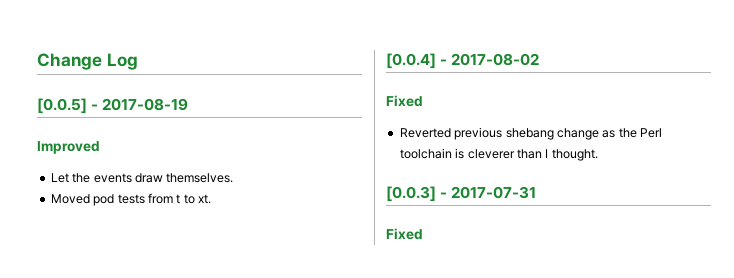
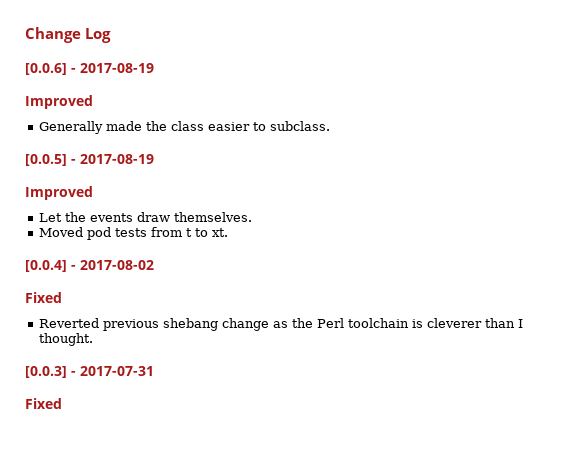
+ [0.0.6] - 2017-08-19
+ Improved
+ Generally made the class easier to subclass.

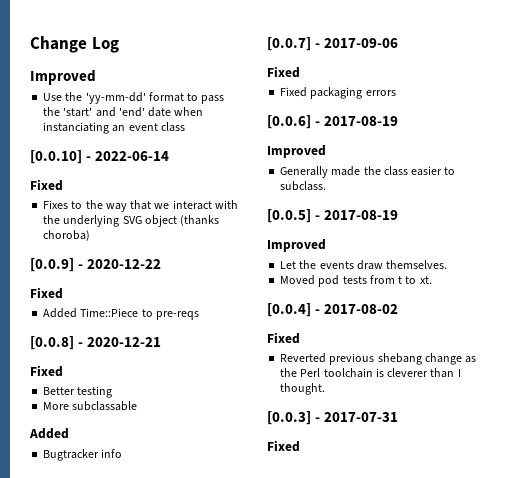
  Change Log
+ Improved
+ Use the 'yy-mm-dd' format to pass the 'start' and 'end' date when instanciating an event class
+ [0.0.10] - 2022-06-14
+ Fixed
+ Fixes to the way that we interact with the underlying SVG object (thanks choroba)
+ [0.0.9] - 2020-12-22
+ Fixed
+ Added Time::Piece to pre-reqs
+ [0.0.8] - 2020-12-21
+ Fixed
+ Better testing
+ More subclassable
+ Added
+ Bugtracker info
+ [0.0.7] - 2017-09-06
+ Fixed
+ Fixed packaging errors

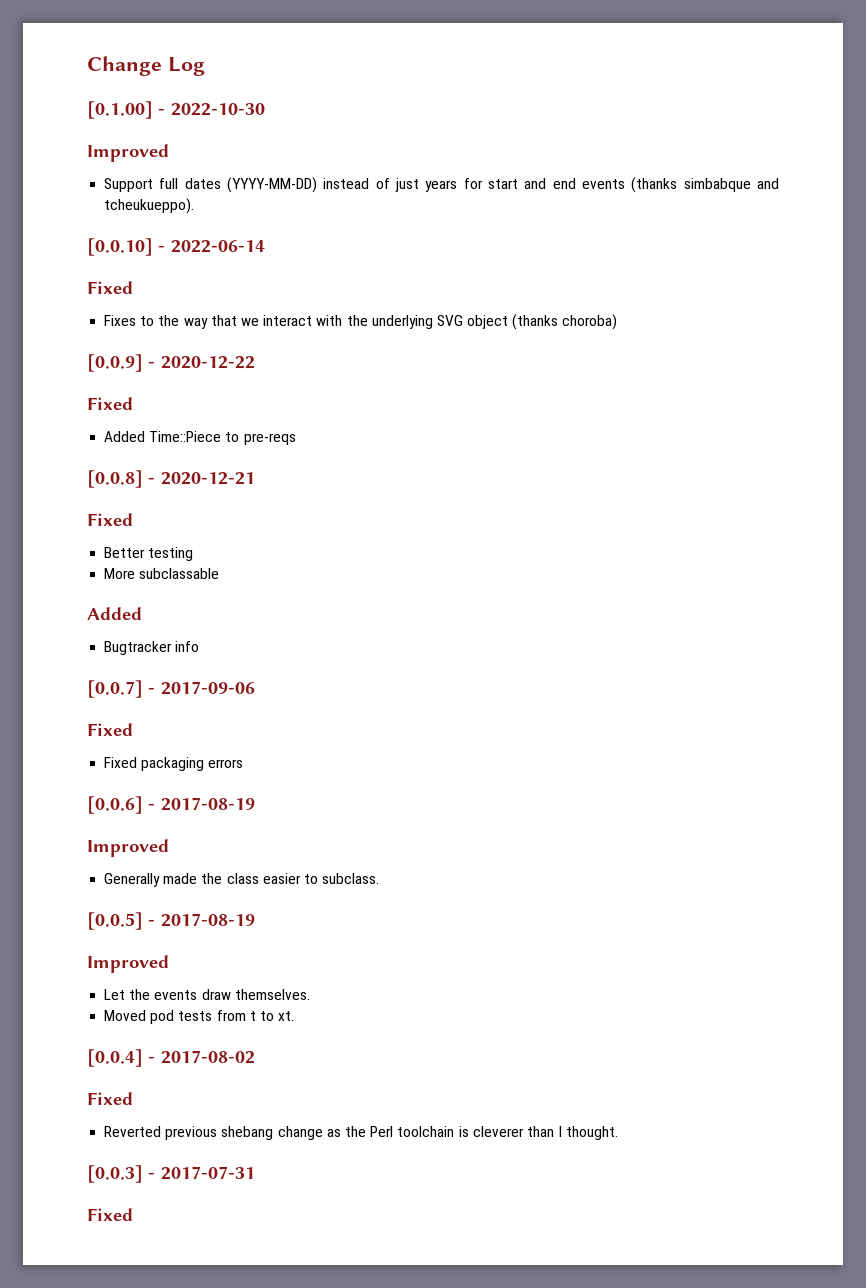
  Change Log
+ [0.1.00] - 2022-10-30
  Improved
- Use the 'yy-mm-dd' format to pass the 'start' and 'end' date when instanciating an event class
+ Support full dates (YYYY-MM-DD) instead of just years for start and end events (thanks simbabque and tcheukueppo).

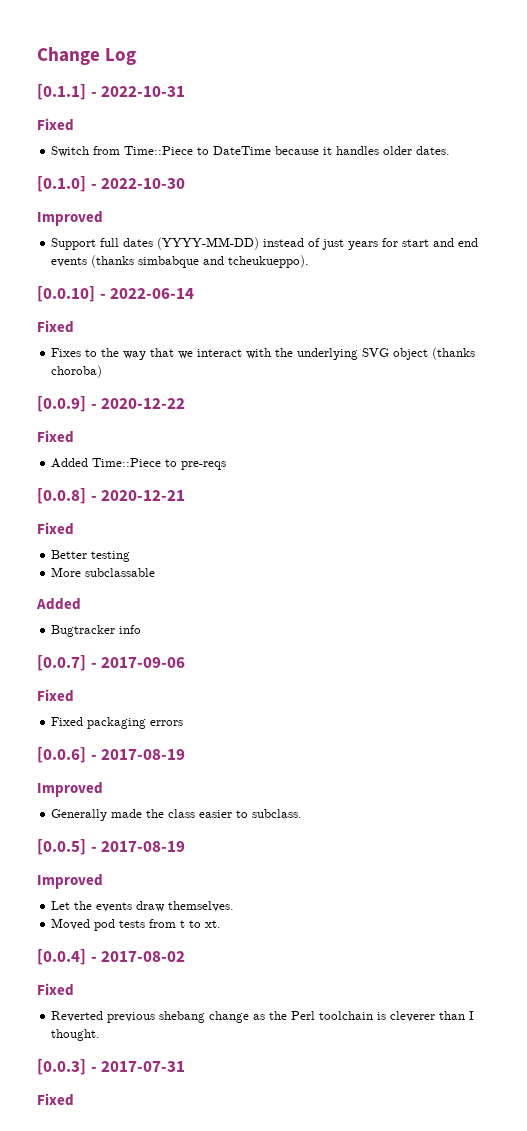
- [0.1.00] - 2022-10-30
+ [0.1.1] - 2022-10-31
+ Fixed
+ Switch from Time::Piece to DateTime because it handles older dates.
+ [0.1.0] - 2022-10-30

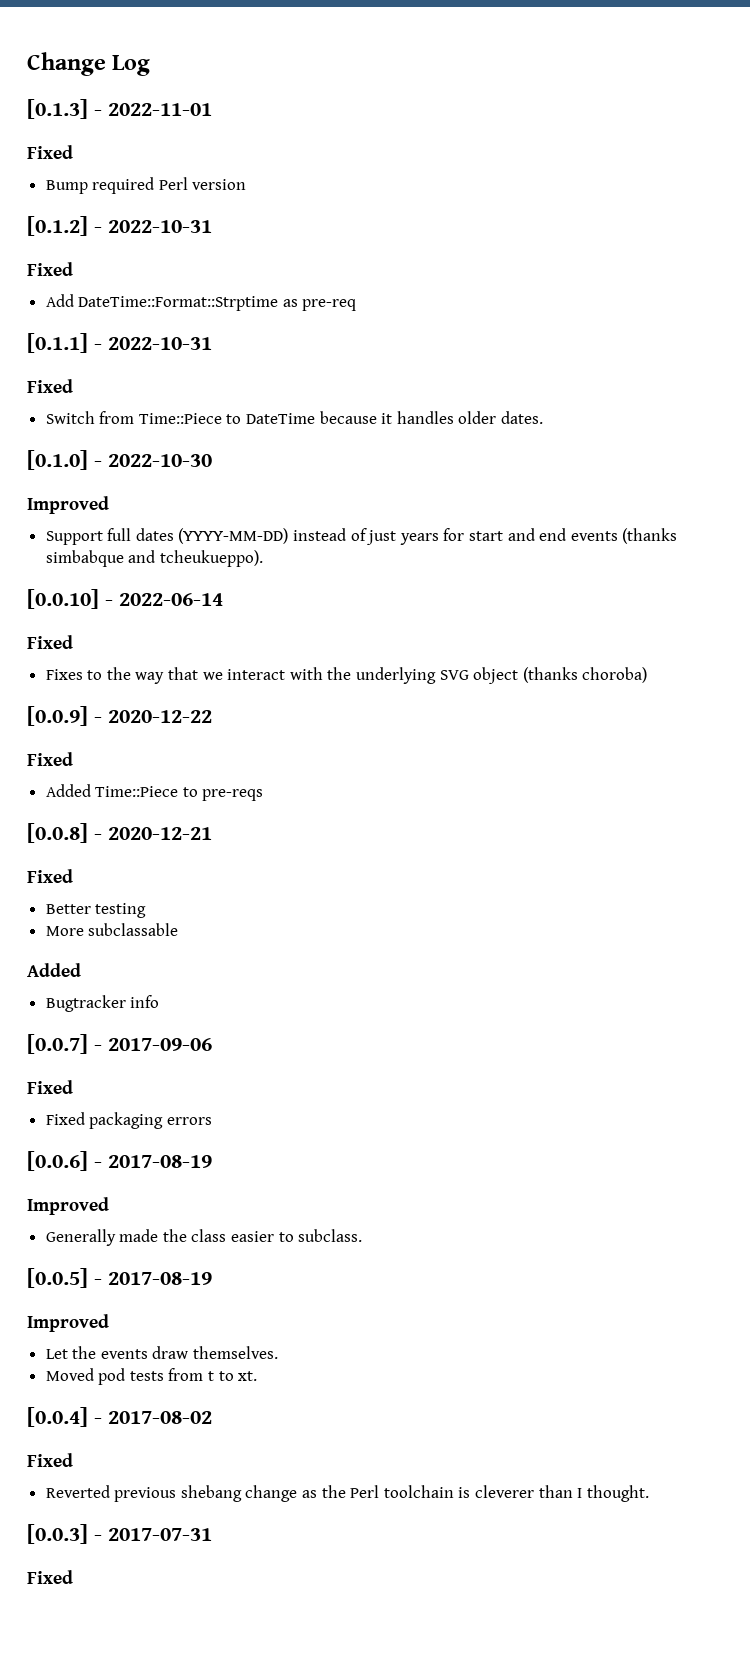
+ [0.1.3] - 2022-11-01
+ Fixed
+ Bump required Perl version
+ [0.1.2] - 2022-10-31
+ Fixed
+ Add DateTime::Format::Strptime as pre-req

